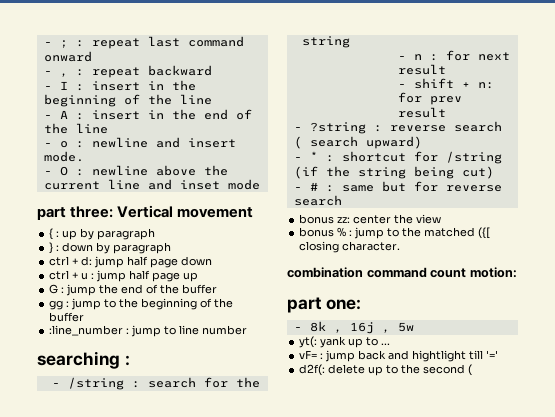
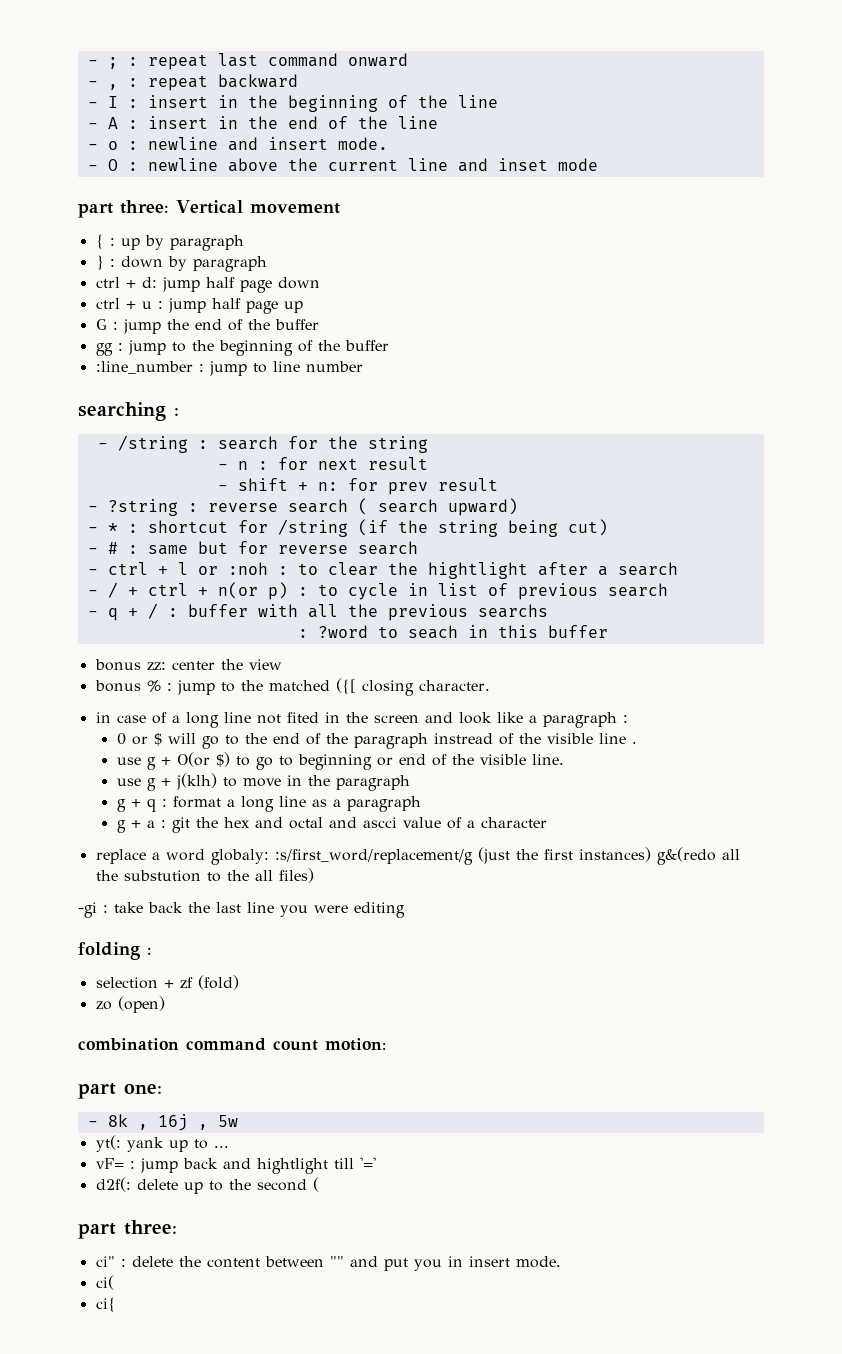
+ - ctrl + l or :noh : to clear the hightlight after a search
+ - / + ctrl + n(or p) : to cycle in list of previous search
+ - q + / : buffer with all the previous searchs
+ : ?word to seach in this buffer
+ in case of a long line not fited in the screen and look like a paragraph :
+ 0 or $ will go to the end of the paragraph instread of the visible line .
+ use g + O(or $) to go to beginning or end of the visible line.
+ use g + j(klh) to move in the paragraph
+ g + q : format a long line as a paragraph
+ g + a : git the hex and octal and ascci value of a character
+ replace a word globaly: :s/first_word/replacement/g (just the first instances) g&(redo all the substution to the all files)
+ -gi : take back the last line you were editing
+ folding :
+ selection + zf (fold)
+ zo (open)
  d2f(: delete up to the second (
+ part three:
+ ci" : delete the content between "" and put you in insert mode.
+ ci(
+ ci{

